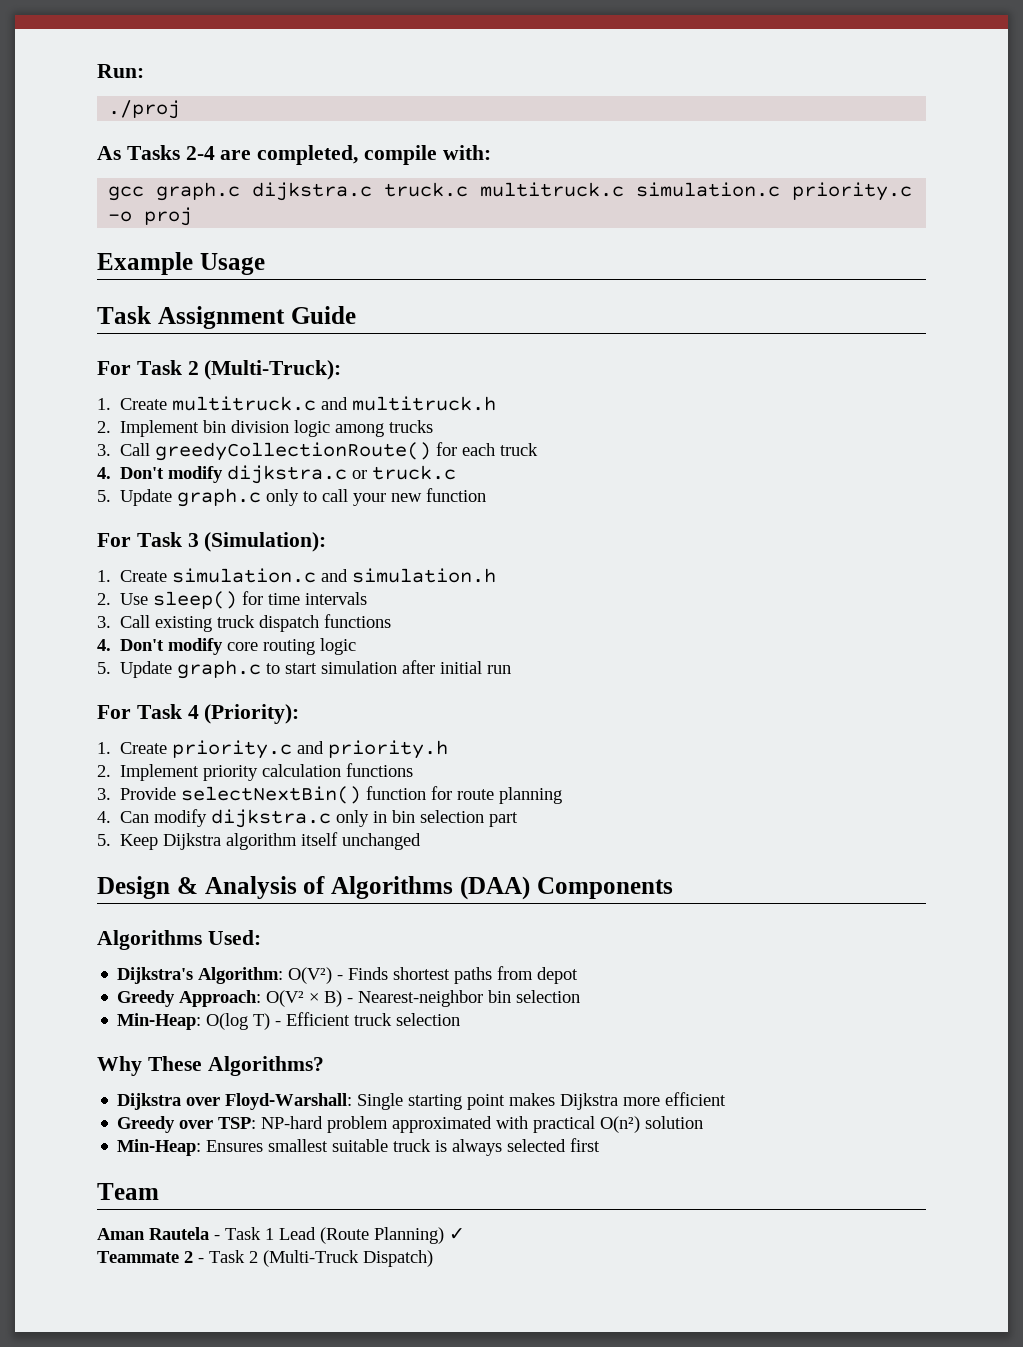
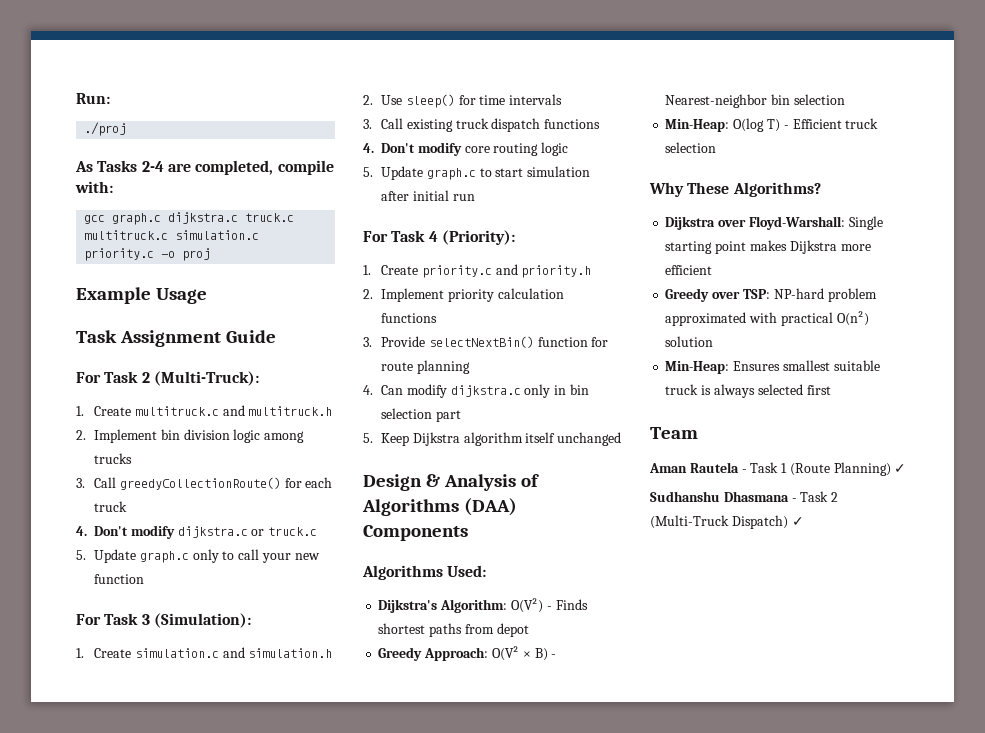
- Aman Rautela - Task 1 Lead (Route Planning) ✓
+ Aman Rautela - Task 1 (Route Planning) ✓
- Teammate 2 - Task 2 (Multi-Truck Dispatch)
+ Sudhanshu Dhasmana - Task 2 (Multi-Truck Dispatch) ✓

